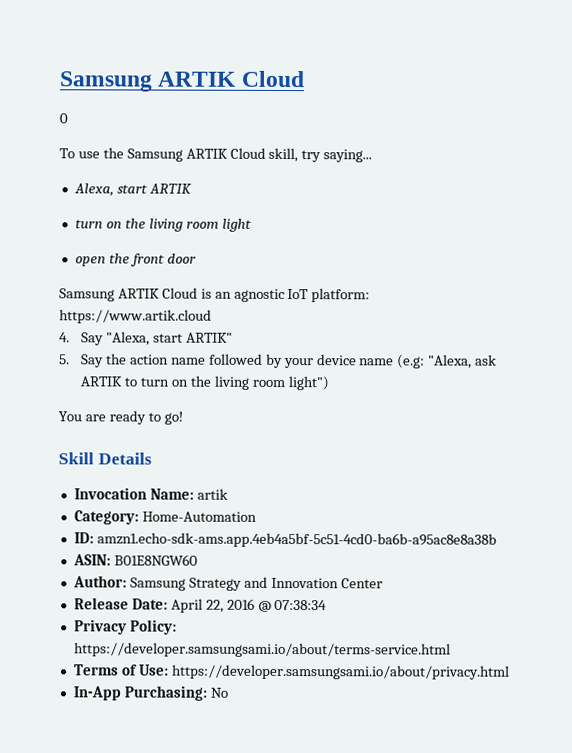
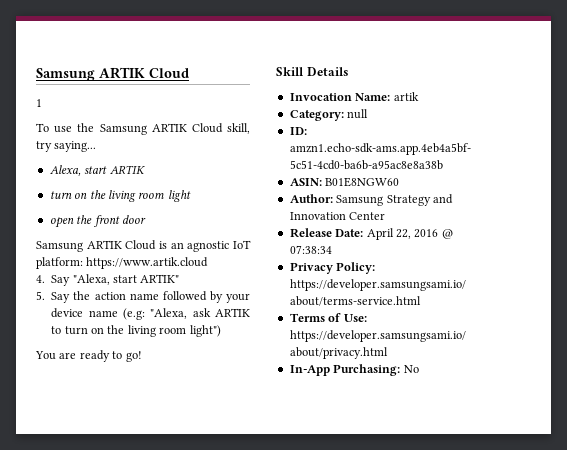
- 0
+ 1
- Category: Home-Automation
+ Category: null

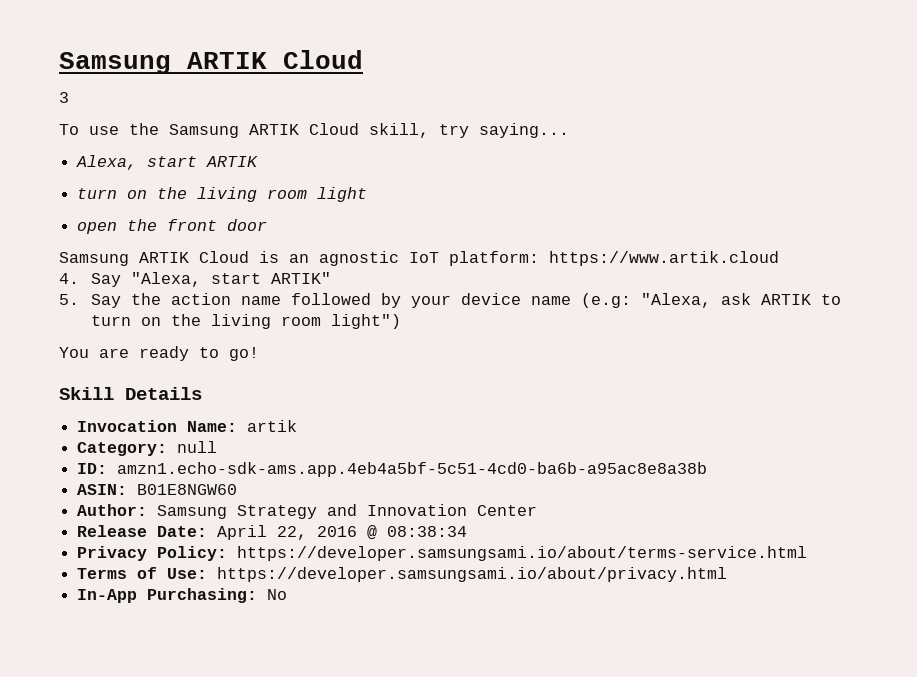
- 1
+ 3
- Release Date: April 22, 2016 @ 07:38:34
+ Release Date: April 22, 2016 @ 08:38:34

